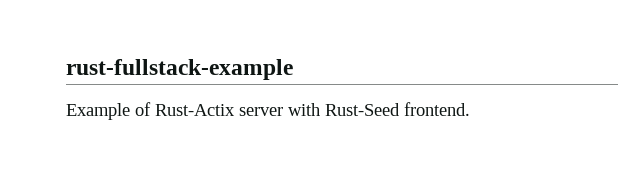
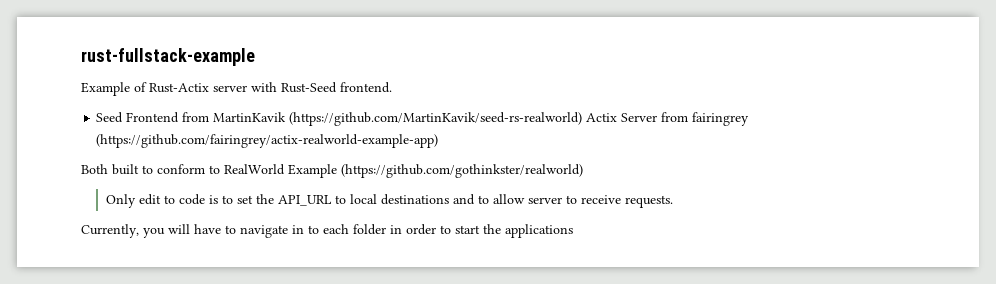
+ Seed Frontend from MartinKavik (https://github.com/MartinKavik/seed-rs-realworld) Actix Server from fairingrey (https://github.com/fairingrey/actix-realworld-example-app)
+ Both built to conform to RealWorld Example (https://github.com/gothinkster/realworld)
+ Only edit to code is to set the API_URL to local destinations and to allow server to receive requests.
+ Currently, you will have to navigate in to each folder in order to start the applications

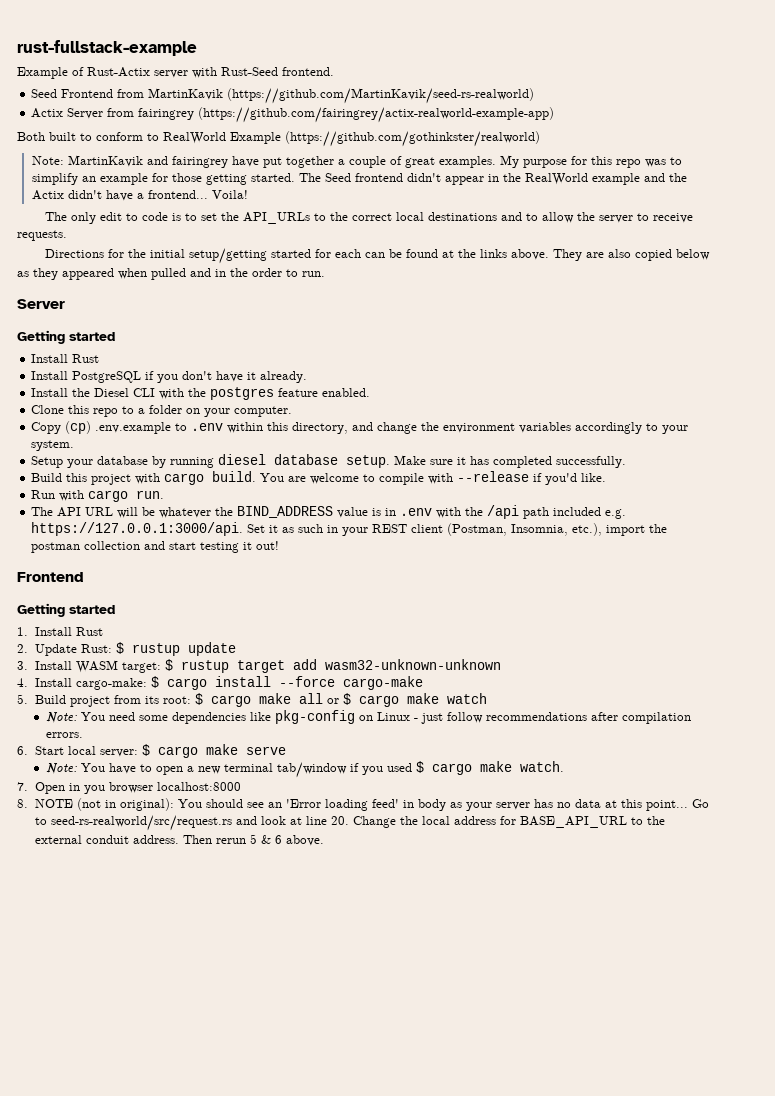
- Seed Frontend from MartinKavik (https://github.com/MartinKavik/seed-rs-realworld) Actix Server from fairingrey (https://github.com/fairingrey/actix-realworld-example-app)
+ Seed Frontend from MartinKavik (https://github.com/MartinKavik/seed-rs-realworld)
+ Actix Server from fairingrey (https://github.com/fairingrey/actix-realworld-example-app)
- Only edit to code is to set the API_URL to local destinations and to allow server to receive requests.
+ Note: MartinKavik and fairingrey have put together a couple of great examples. My purpose for this repo was to simplify an example for those getting started. The Seed frontend didn't appear in the RealWorld example and the Actix didn't have a frontend... Voila!
+ The only edit to code is to set the API_URLs to the correct local destinations and to allow the server to receive requests.
- Currently, you will have to navigate in to each folder in order to start the applications
+ Directions for the initial setup/getting started for each can be found at the links above. They are also copied below as they appeared when pulled and in the order to run.
+ Server
+ Getting started
+ Install Rust
+ Install PostgreSQL if you don't have it already.
+ Install the Diesel CLI with the postgres feature enabled.
+ Clone this repo to a folder on your computer.
+ Copy (cp) .env.example to .env within this directory, and change the environment variables accordingly to your system.
+ Setup your database by running diesel database setup. Make sure it has completed successfully.
+ Build this project with cargo build. You are welcome to compile with --release if you'd like.
+ Run with cargo run.
+ The API URL will be whatever the BIND_ADDRESS value is in .env with the /api path included e.g. https://127.0.0.1:3000/api. Set it as such in your REST client (Postman, Insomnia, etc.), import the postman collection and start testing it out!
+ Frontend
+ Getting started
+ 1. Install Rust
+ 2. Update Rust: $ rustup update
+ 3. Install WASM target: $ rustup target add wasm32-unknown-unknown
+ 4. Install cargo-make: $ cargo install --force cargo-make
+ 5. Build project from its root: $ cargo make all or $ cargo make watch
+ Note: You need some dependencies like pkg-config on Linux - just follow recommendations after compilation errors.
+ 6. Start local server: $ cargo make serve
+ Note: You have to open a new terminal tab/window if you used $ cargo make watch.
+ 7. Open in you browser localhost:8000
+ 8. NOTE (not in original): You should see an 'Error loading feed' in body as your server has no data at this point... Go to seed-rs-realworld/src/request.rs and look at line 20. Change the local address for BASE_API_URL to the external conduit address. Then rerun 5 & 6 above.

